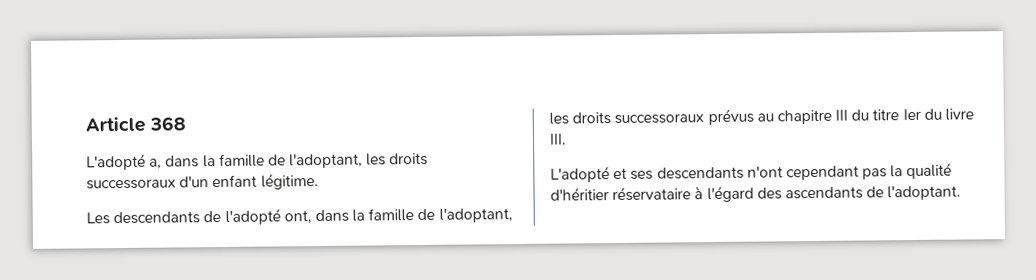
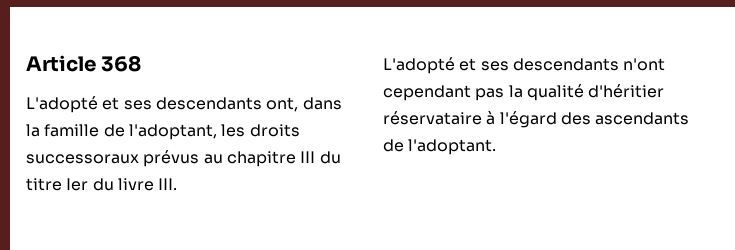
- L'adopté a, dans la famille de l'adoptant, les droits successoraux d'un enfant légitime.
- Les descendants de l'adopté ont, dans la famille de l'adoptant, les droits successoraux prévus au chapitre III du titre Ier du livre III.
+ L'adopté et ses descendants ont, dans la famille de l'adoptant, les droits successoraux prévus au chapitre III du titre Ier du livre III.

